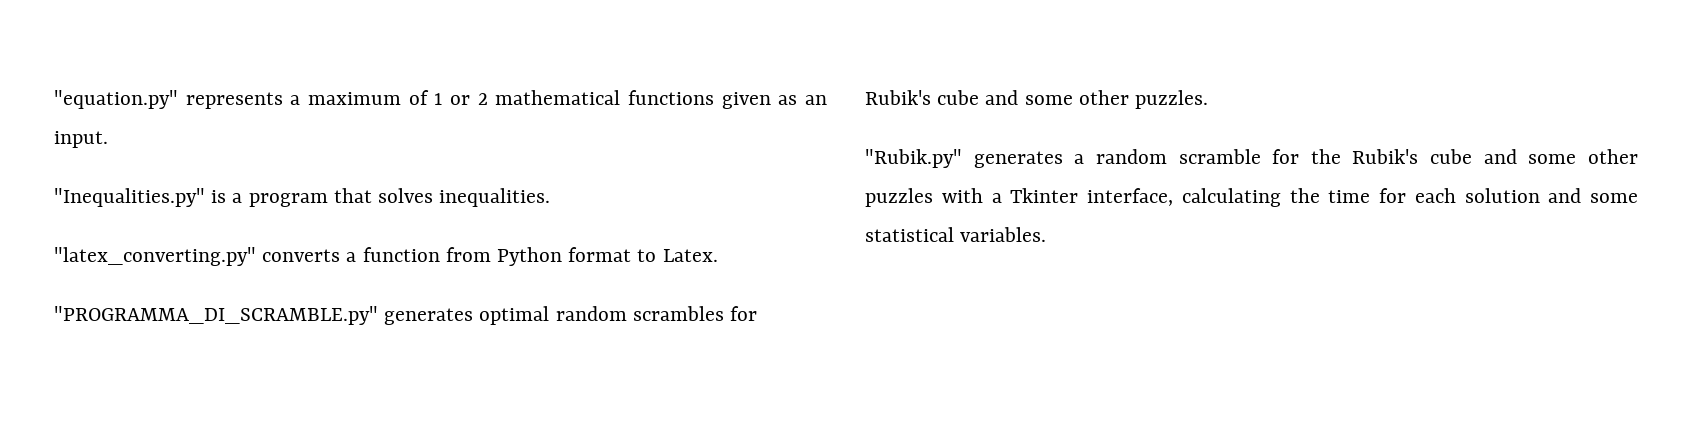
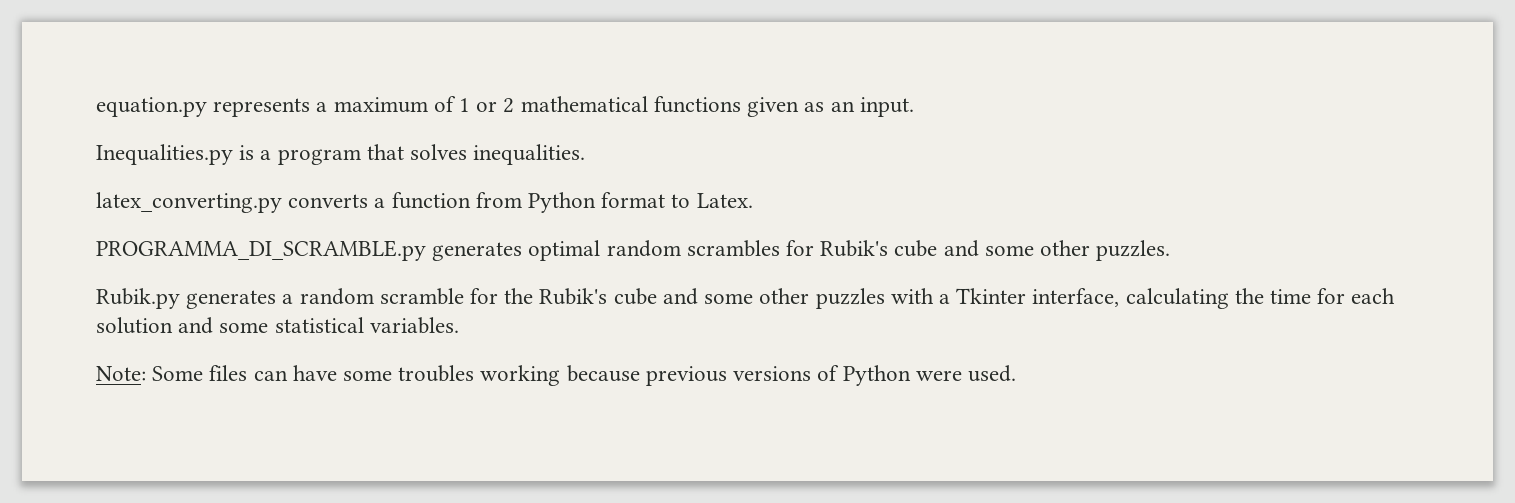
- "equation.py" represents a maximum of 1 or 2 mathematical functions given as an input.
+ equation.py represents a maximum of 1 or 2 mathematical functions given as an input.
- "Inequalities.py" is a program that solves inequalities.
+ Inequalities.py is a program that solves inequalities.
- "latex_converting.py" converts a function from Python format to Latex.
+ latex_converting.py converts a function from Python format to Latex.
- "PROGRAMMA_DI_SCRAMBLE.py" generates optimal random scrambles for Rubik's cube and some other puzzles.
+ PROGRAMMA_DI_SCRAMBLE.py generates optimal random scrambles for Rubik's cube and some other puzzles.
- "Rubik.py" generates a random scramble for the Rubik's cube and some other puzzles with a Tkinter interface, calculating the time for each solution and some statistical variables.
+ Rubik.py generates a random scramble for the Rubik's cube and some other puzzles with a Tkinter interface, calculating the time for each solution and some statistical variables.
+ Note: Some files can have some troubles working because previous versions of Python were used.

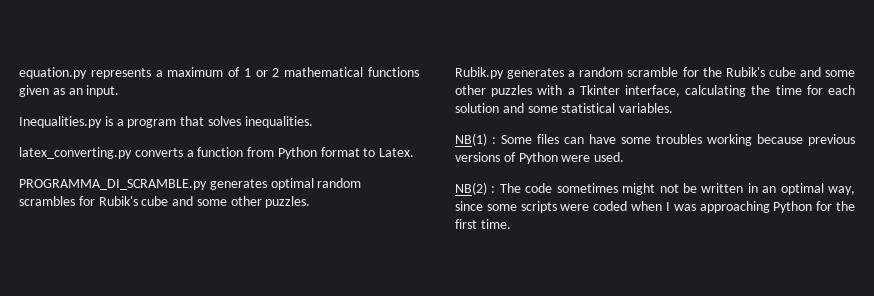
- Note: Some files can have some troubles working because previous versions of Python were used.
+ NB(1) : Some files can have some troubles working because previous versions of Python were used.
+ NB(2) : The code sometimes might not be written in an optimal way, since some scripts were coded when I was approaching Python for the first time.

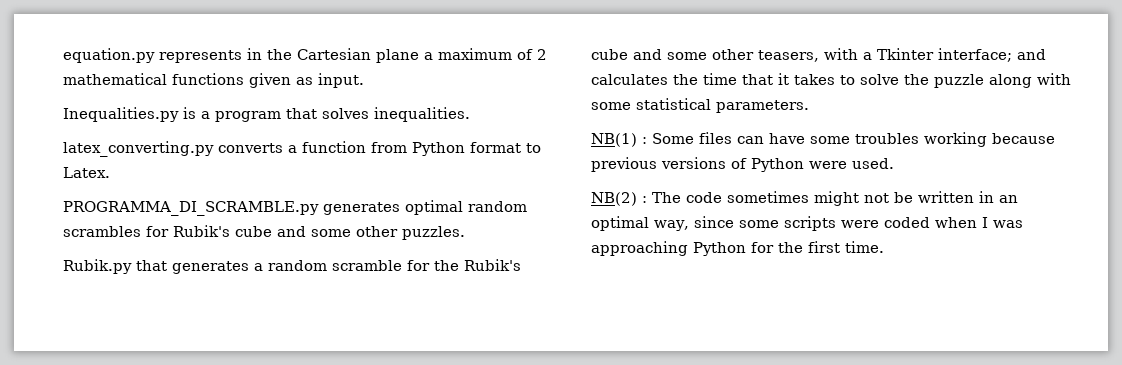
- equation.py represents a maximum of 1 or 2 mathematical functions given as an input.
+ equation.py represents in the Cartesian plane a maximum of 2 mathematical functions given as input.
- Rubik.py generates a random scramble for the Rubik's cube and some other puzzles with a Tkinter interface, calculating the time for each solution and some statistical variables.
+ Rubik.py that generates a random scramble for the Rubik's cube and some other teasers, with a Tkinter interface; and calculates the time that it takes to solve the puzzle along with some statistical parameters.

